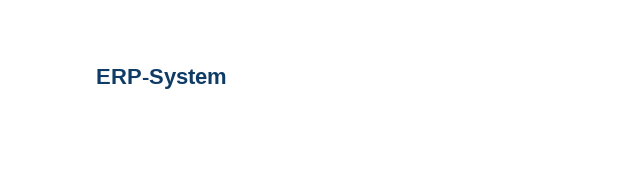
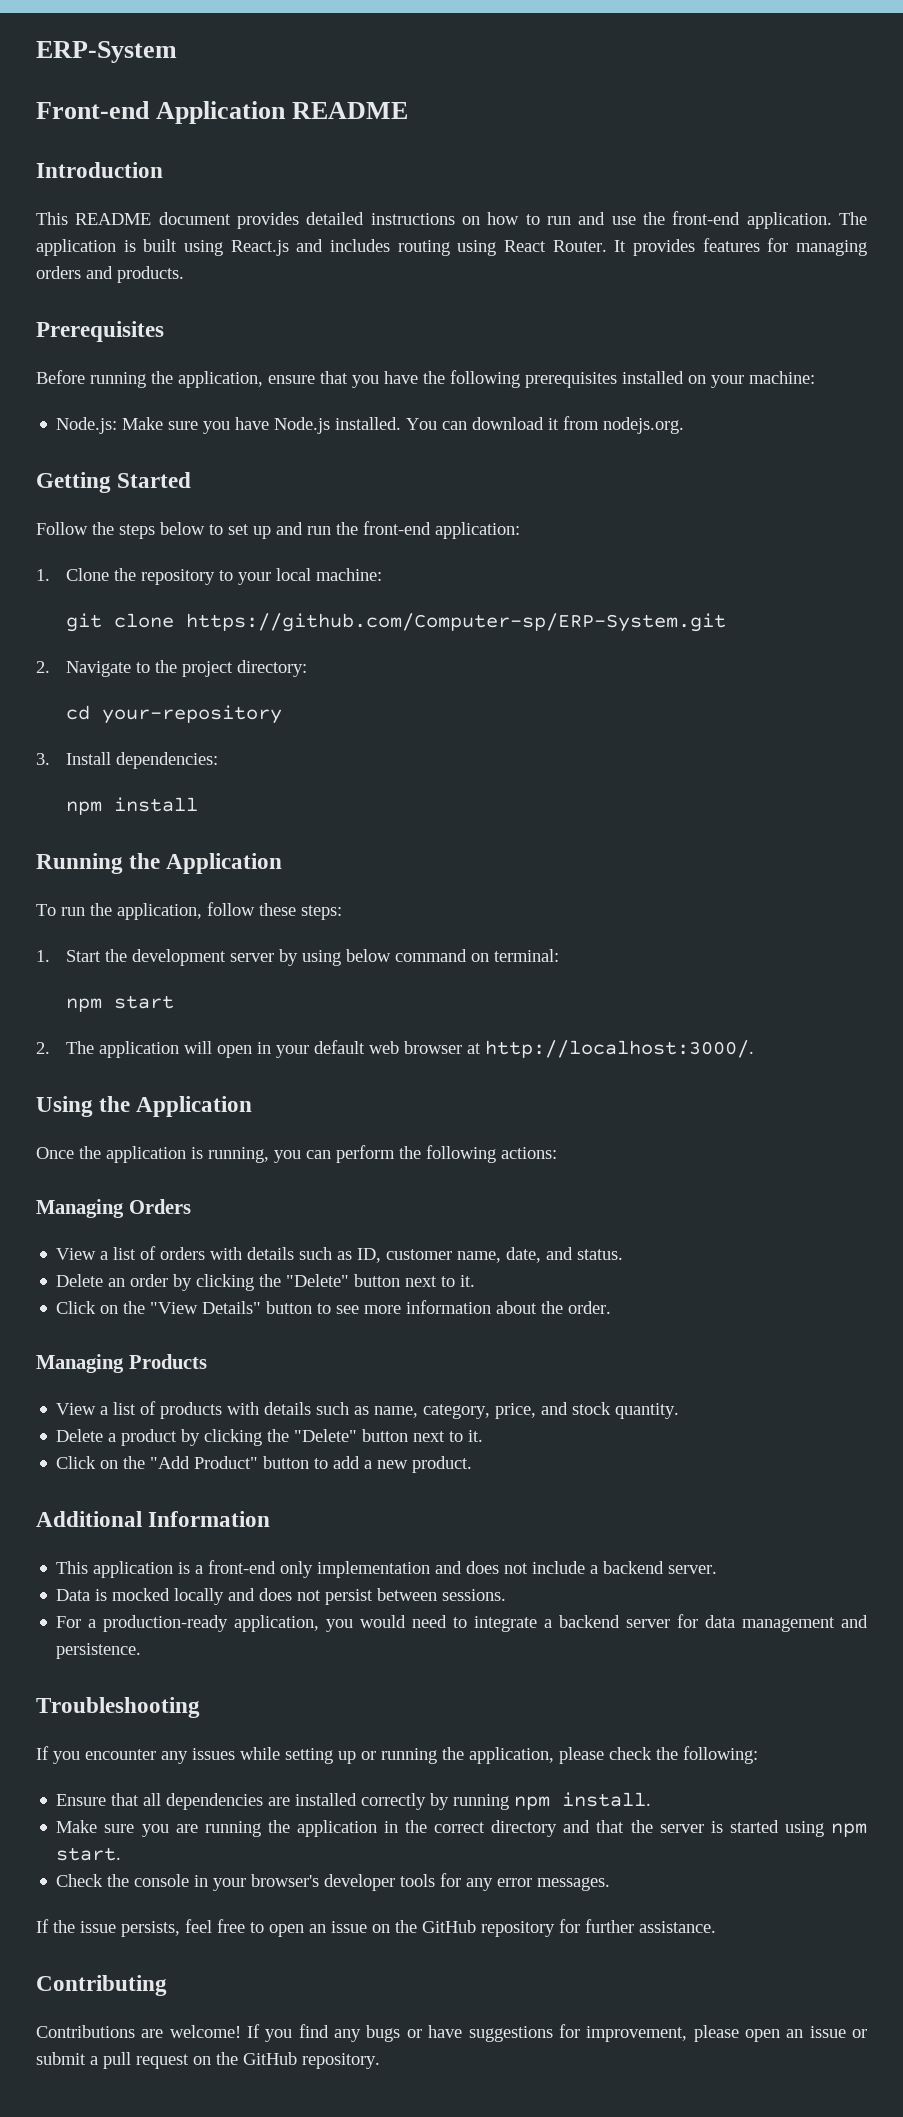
+ Front-end Application README
+ Introduction
+ This README document provides detailed instructions on how to run and use the front-end application. The application is built using React.js and includes routing using React Router. It provides features for managing orders and products.
+ Prerequisites
+ Before running the application, ensure that you have the following prerequisites installed on your machine:
+ Node.js: Make sure you have Node.js installed. You can download it from nodejs.org.
+ Getting Started
+ Follow the steps below to set up and run the front-end application:
+ 1. Clone the repository to your local machine:
+ git clone https://github.com/Computer-sp/ERP-System.git
+ 2. Navigate to the project directory:
+ cd your-repository
+ 3. Install dependencies:
+ npm install
+ Running the Application
+ To run the application, follow these steps:
+ 1. Start the development server by using below command on terminal:
+ npm start
+ 2. The application will open in your default web browser at http://localhost:3000/.
+ Using the Application
+ Once the application is running, you can perform the following actions:
+ Managing Orders
+ View a list of orders with details such as ID, customer name, date, and status.
+ Delete an order by clicking the "Delete" button next to it.
+ Click on the "View Details" button to see more information about the order.
+ Managing Products
+ View a list of products with details such as name, category, price, and stock quantity.
+ Delete a product by clicking the "Delete" button next to it.
+ Click on the "Add Product" button to add a new product.
+ Additional Information
+ This application is a front-end only implementation and does not include a backend server.
+ Data is mocked locally and does not persist between sessions.
+ For a production-ready application, you would need to integrate a backend server for data management and persistence.
+ Troubleshooting
+ If you encounter any issues while setting up or running the application, please check the following:
+ Ensure that all dependencies are installed correctly by running npm install.
+ Make sure you are running the application in the correct directory and that the server is started using npm start.
+ Check the console in your browser's developer tools for any error messages.
+ If the issue persists, feel free to open an issue on the GitHub repository for further assistance.
+ Contributing
+ Contributions are welcome! If you find any bugs or have suggestions for improvement, please open an issue or submit a pull request on the GitHub repository.

